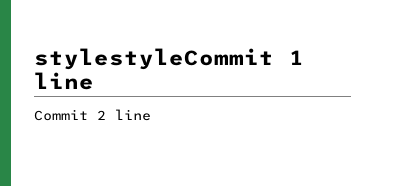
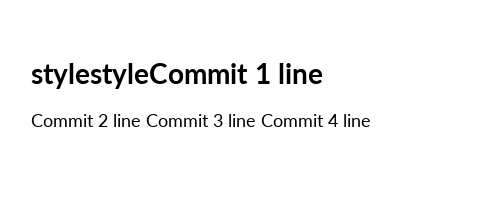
- Commit 2 line
+ Commit 2 line Commit 3 line Commit 4 line

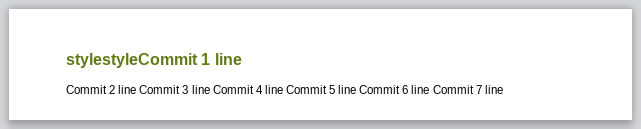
- Commit 2 line Commit 3 line Commit 4 line
+ Commit 2 line Commit 3 line Commit 4 line Commit 5 line Commit 6 line Commit 7 line

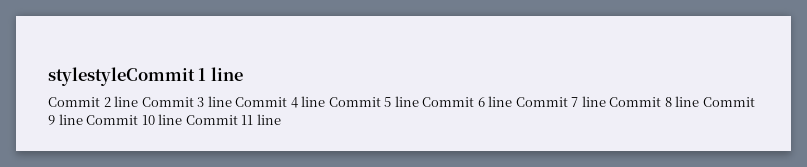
- Commit 2 line Commit 3 line Commit 4 line Commit 5 line Commit 6 line Commit 7 line
+ Commit 2 line Commit 3 line Commit 4 line Commit 5 line Commit 6 line Commit 7 line Commit 8 line Commit 9 line Commit 10 line Commit 11 line

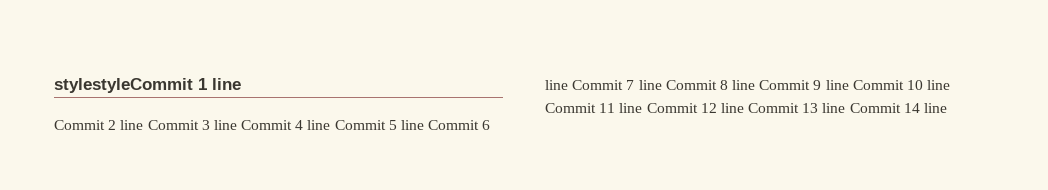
- Commit 2 line Commit 3 line Commit 4 line Commit 5 line Commit 6 line Commit 7 line Commit 8 line Commit 9 line Commit 10 line Commit 11 line
+ Commit 2 line Commit 3 line Commit 4 line Commit 5 line Commit 6 line Commit 7 line Commit 8 line Commit 9 line Commit 10 line Commit 11 line Commit 12 line Commit 13 line Commit 14 line

